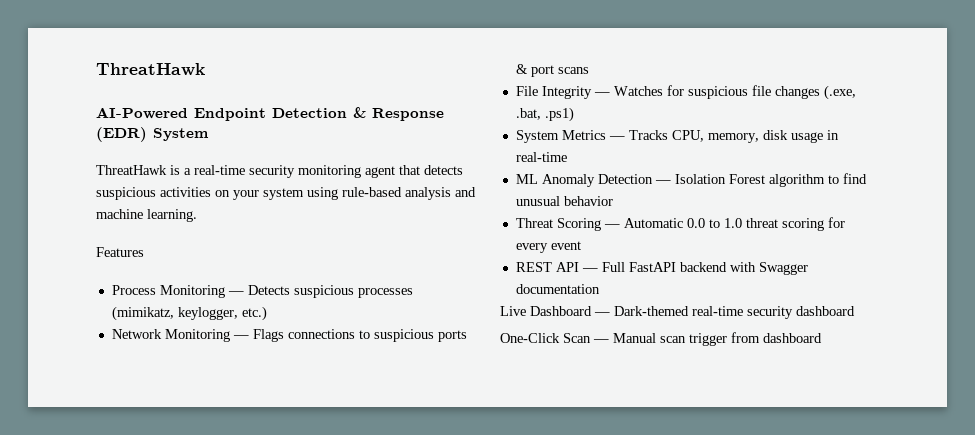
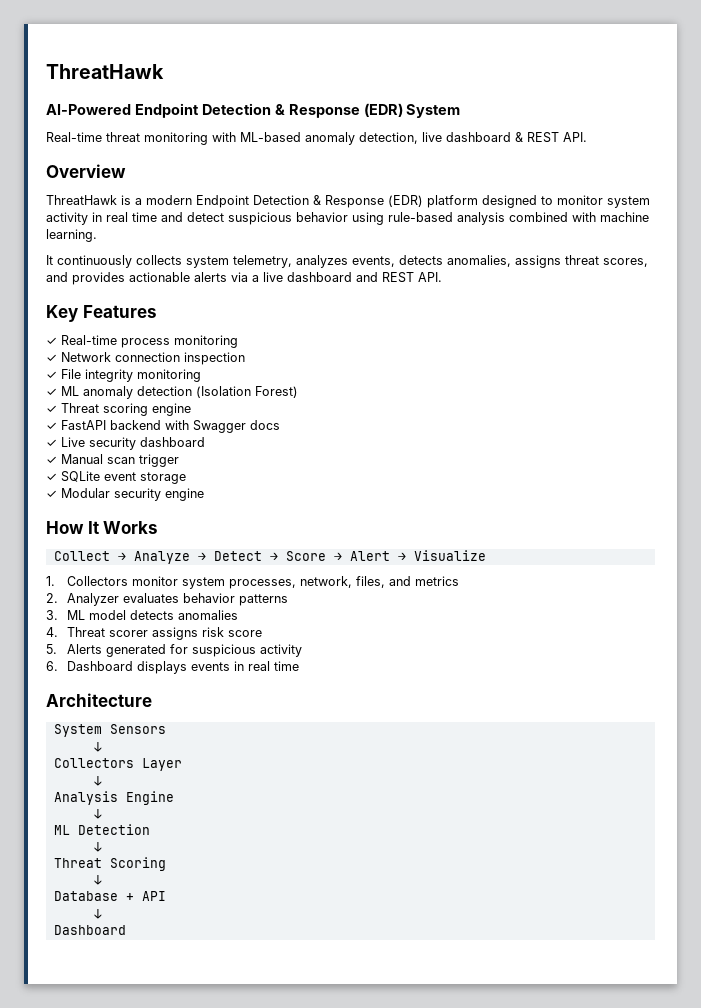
- ThreatHawk is a real-time security monitoring agent that detects suspicious activities on your system using rule-based analysis and machine learning.
+ Real-time threat monitoring with ML-based anomaly detection, live dashboard & REST API.
+ Overview
+ ThreatHawk is a modern Endpoint Detection & Response (EDR) platform designed to monitor system activity in real time and detect suspicious behavior using rule-based analysis combined with machine learning.
- Features
- Process Monitoring — Detects suspicious processes (mimikatz, keylogger, etc.)
- Network Monitoring — Flags connections to suspicious ports & port scans
- File Integrity — Watches for suspicious file changes (.exe, .bat, .ps1)
- System Metrics — Tracks CPU, memory, disk usage in real-time
- ML Anomaly Detection — Isolation Forest algorithm to find unusual behavior
- Threat Scoring — Automatic 0.0 to 1.0 threat scoring for every event
- REST API — Full FastAPI backend with Swagger documentation
- Live Dashboard — Dark-themed real-time security dashboard
+ It continuously collects system telemetry, analyzes events, detects anomalies, assigns threat scores, and provides actionable alerts via a live dashboard and REST API.
+ Key Features
+ ✓ Real-time process monitoring
+ ✓ Network connection inspection
+ ✓ File integrity monitoring
+ ✓ ML anomaly detection (Isolation Forest)
+ ✓ Threat scoring engine
+ ✓ FastAPI backend with Swagger docs
+ ✓ Live security dashboard
- One-Click Scan — Manual scan trigger from dashboard
+ ✓ Manual scan trigger
+ ✓ SQLite event storage
+ ✓ Modular security engine
+ How It Works
+ Collect → Analyze → Detect → Score → Alert → Visualize
+ 1. Collectors monitor system processes, network, files, and metrics
+ 2. Analyzer evaluates behavior patterns
+ 3. ML model detects anomalies
+ 4. Threat scorer assigns risk score
+ 5. Alerts generated for suspicious activity
+ 6. Dashboard displays events in real time
+ Architecture
+ System Sensors
+ ↓
+ Collectors Layer
+ ↓
+ Analysis Engine
+ ↓
+ ML Detection
+ ↓
+ Threat Scoring
+ ↓
+ Database + API
+ ↓
+ Dashboard

